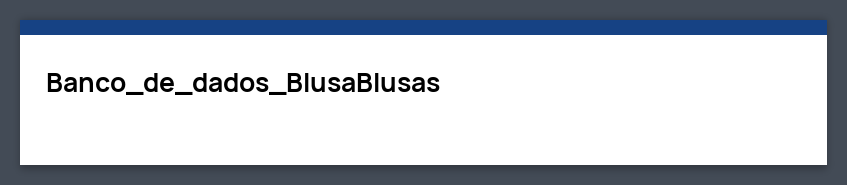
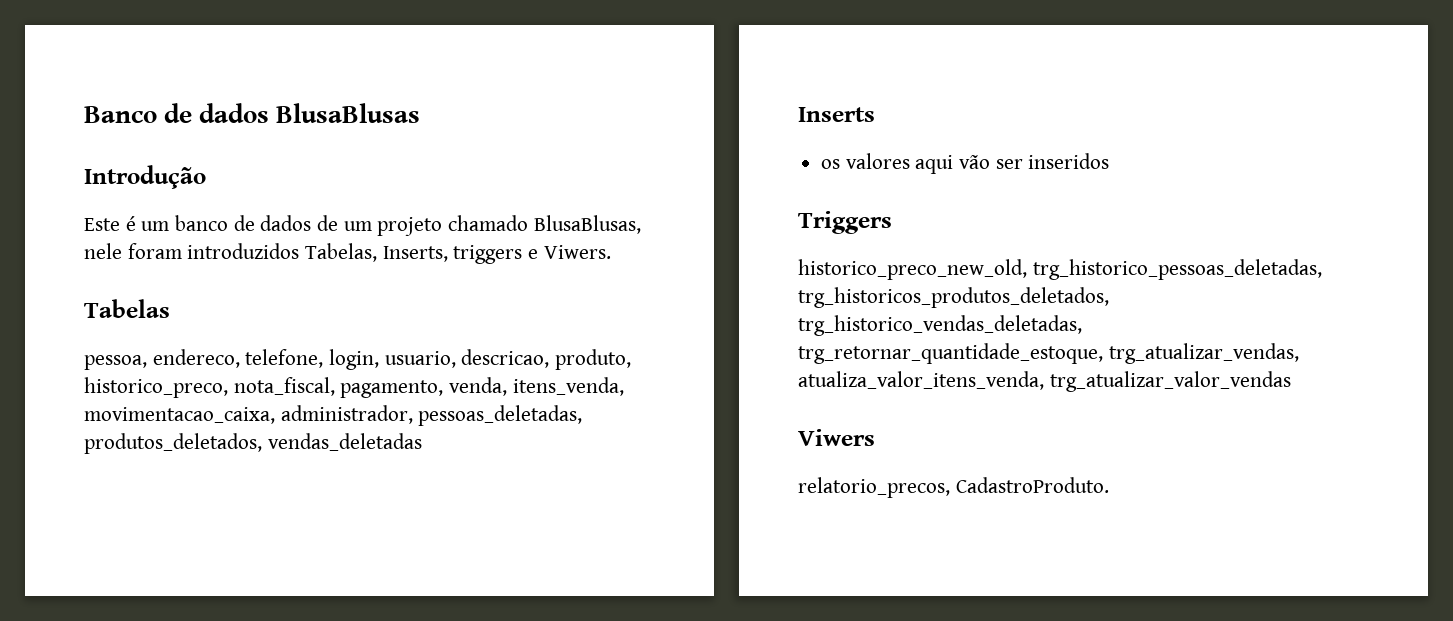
- Banco_de_dados_BlusaBlusas
+ Banco de dados BlusaBlusas
+ Introdução
+ Este é um banco de dados de um projeto chamado BlusaBlusas, nele foram introduzidos Tabelas, Inserts, triggers e Viwers.
+ Tabelas
+ pessoa, endereco, telefone, login, usuario, descricao, produto, historico_preco, nota_fiscal, pagamento, venda, itens_venda, movimentacao_caixa, administrador, pessoas_deletadas, produtos_deletados, vendas_deletadas
+ Inserts
+ os valores aqui vão ser inseridos
+ Triggers
+ historico_preco_new_old, trg_historico_pessoas_deletadas, trg_historicos_produtos_deletados, trg_historico_vendas_deletadas, trg_retornar_quantidade_estoque, trg_atualizar_vendas, atualiza_valor_itens_venda, trg_atualizar_valor_vendas
+ Viwers
+ relatorio_precos, CadastroProduto.

